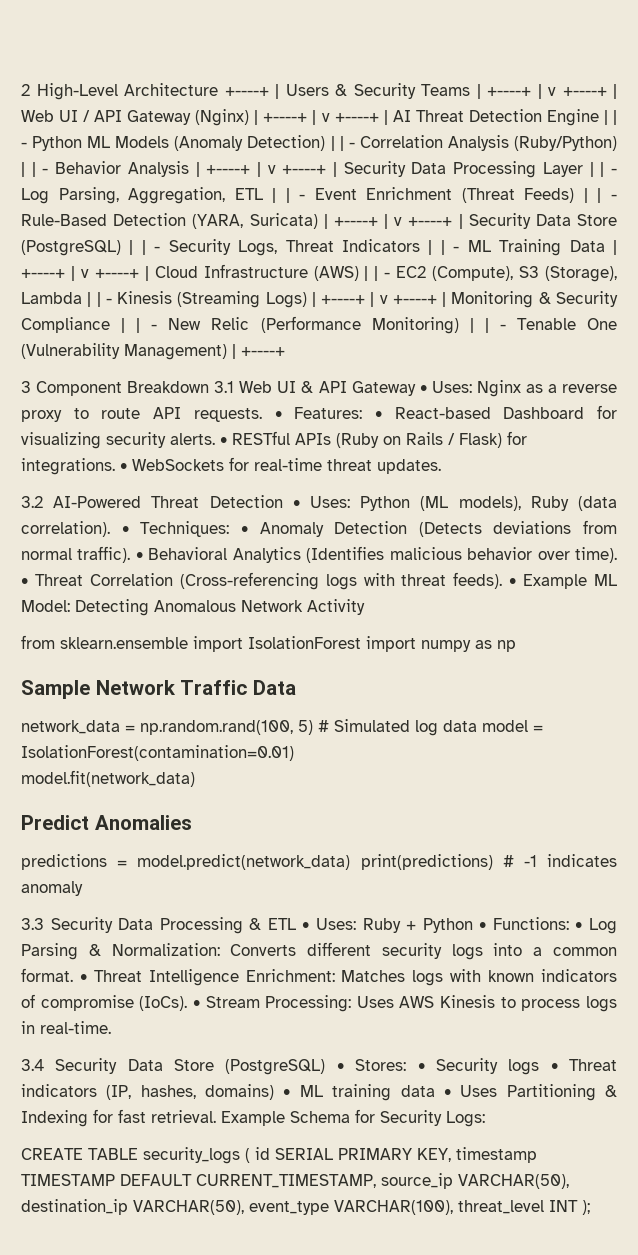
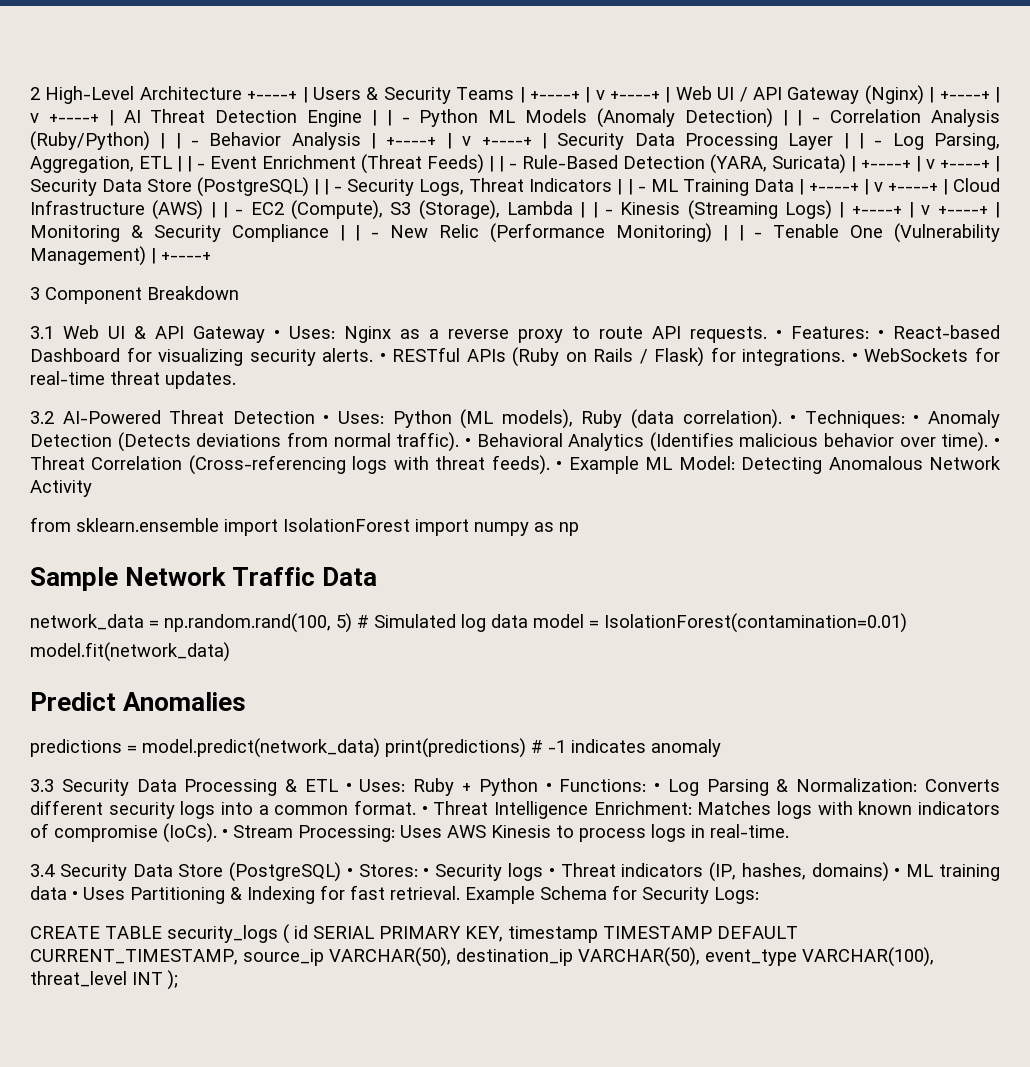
- 3 Component Breakdown 3.1 Web UI & API Gateway • Uses: Nginx as a reverse proxy to route API requests.
+ 3 Component Breakdown
+ 3.1 Web UI & API Gateway • Uses: Nginx as a reverse proxy to route API requests.

